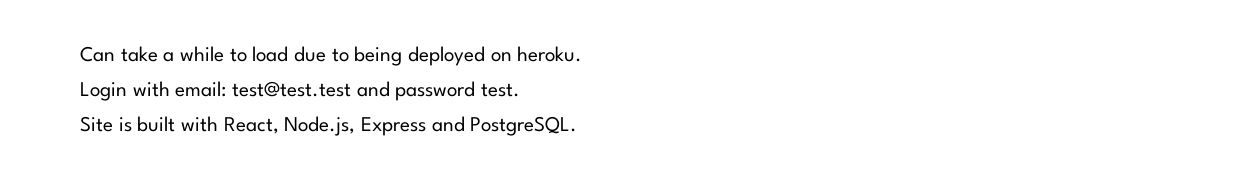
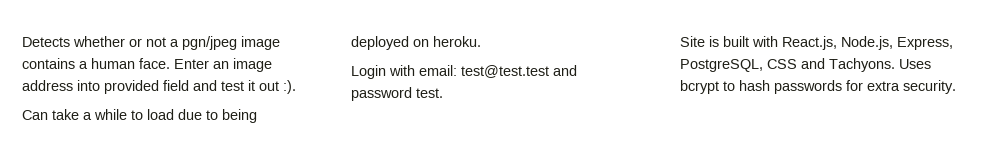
+ Detects whether or not a pgn/jpeg image contains a human face. Enter an image address into provided field and test it out :).
- Site is built with React, Node.js, Express and PostgreSQL.
+ Site is built with React.js, Node.js, Express, PostgreSQL, CSS and Tachyons. Uses bcrypt to hash passwords for extra security.

